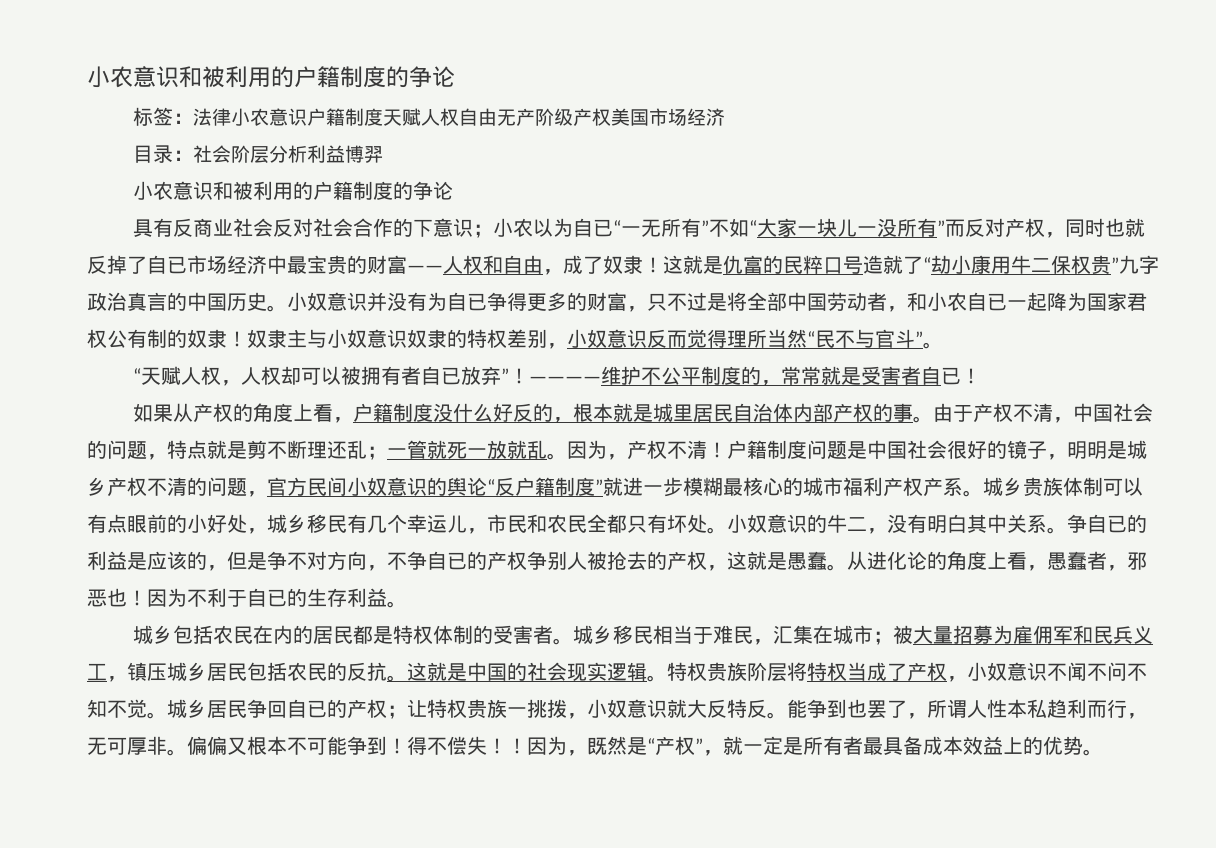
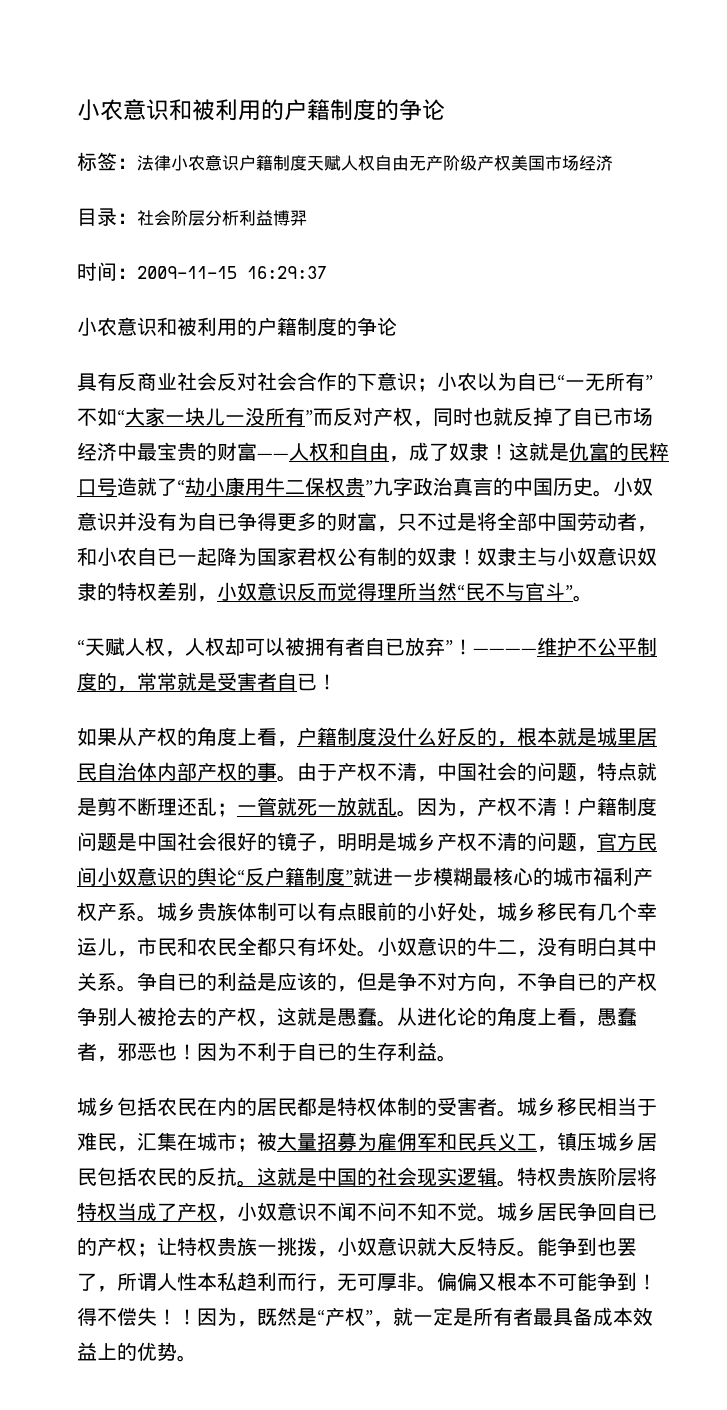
+ 时间：2009-11-15 16:29:37

